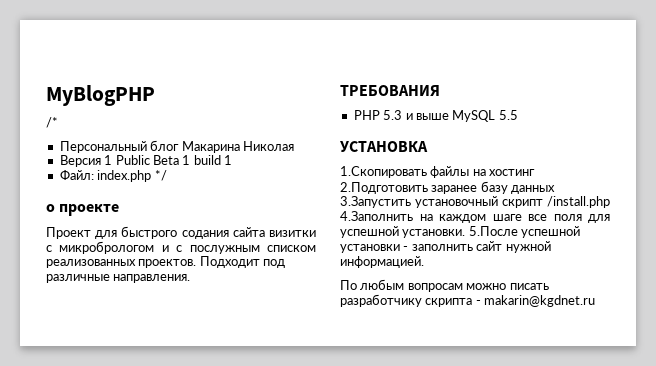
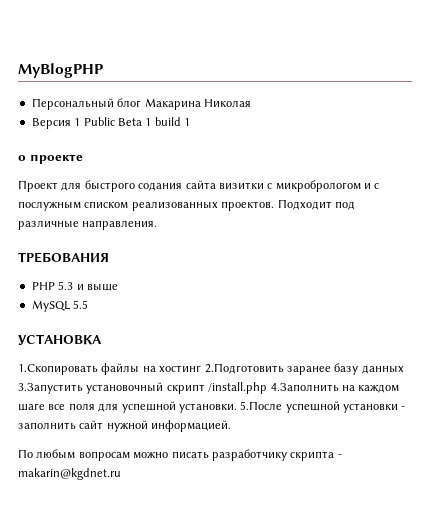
- /*
- Файл: index.php */
- PHP 5.3 и выше MySQL 5.5
+ PHP 5.3 и выше
+ MySQL 5.5

